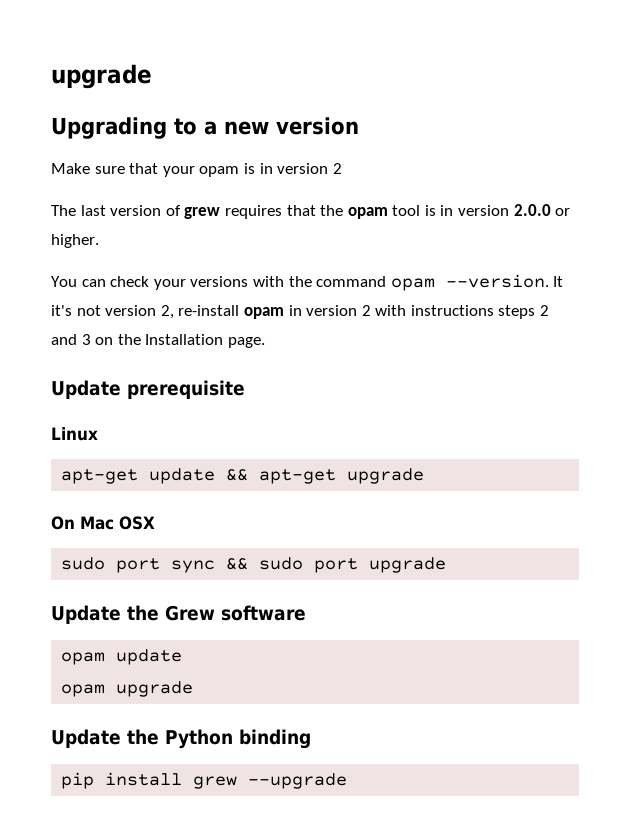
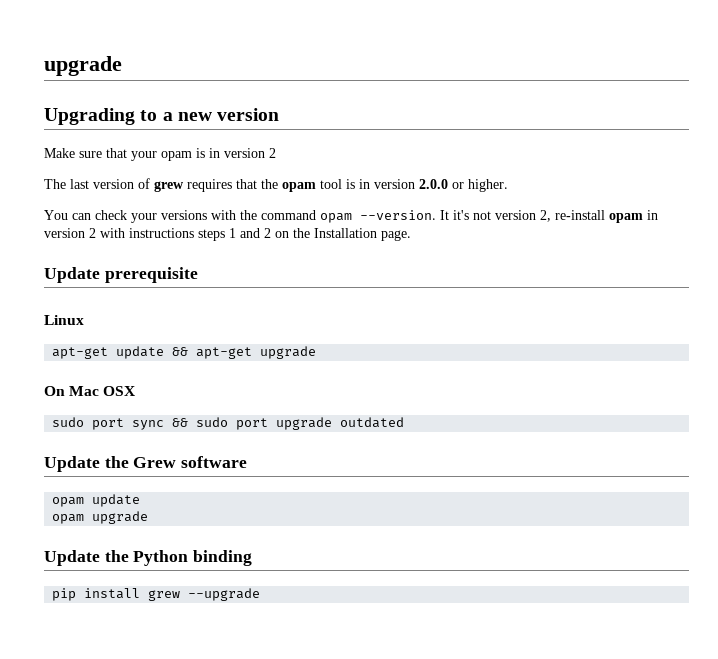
- It it's not version 2, re-install opam in version 2 with instructions steps 2 and 3 on the Installation page.
+ It it's not version 2, re-install opam in version 2 with instructions steps 1 and 2 on the Installation page.
- sudo port sync && sudo port upgrade
+ sudo port sync && sudo port upgrade outdated

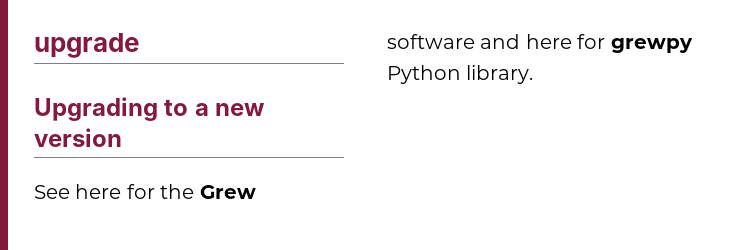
- Make sure that your opam is in version 2
- The last version of grew requires that the opam tool is in version 2.0.0 or higher.
- You can check your versions with the command opam --version. It it's not version 2, re-install opam in version 2 with instructions steps 1 and 2 on the Installation page.
- Update prerequisite
- Linux
- apt-get update && apt-get upgrade
- On Mac OSX
- sudo port sync && sudo port upgrade outdated
- Update the Grew software
- opam update
- opam upgrade
- Update the Python binding
- pip install grew --upgrade
+ See here for the Grew software and here for grewpy Python library.

